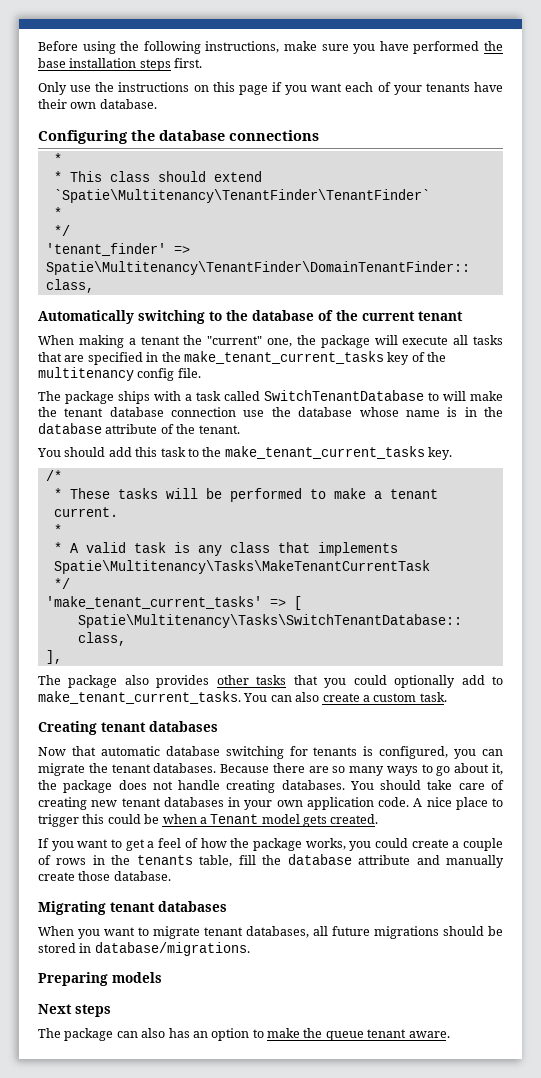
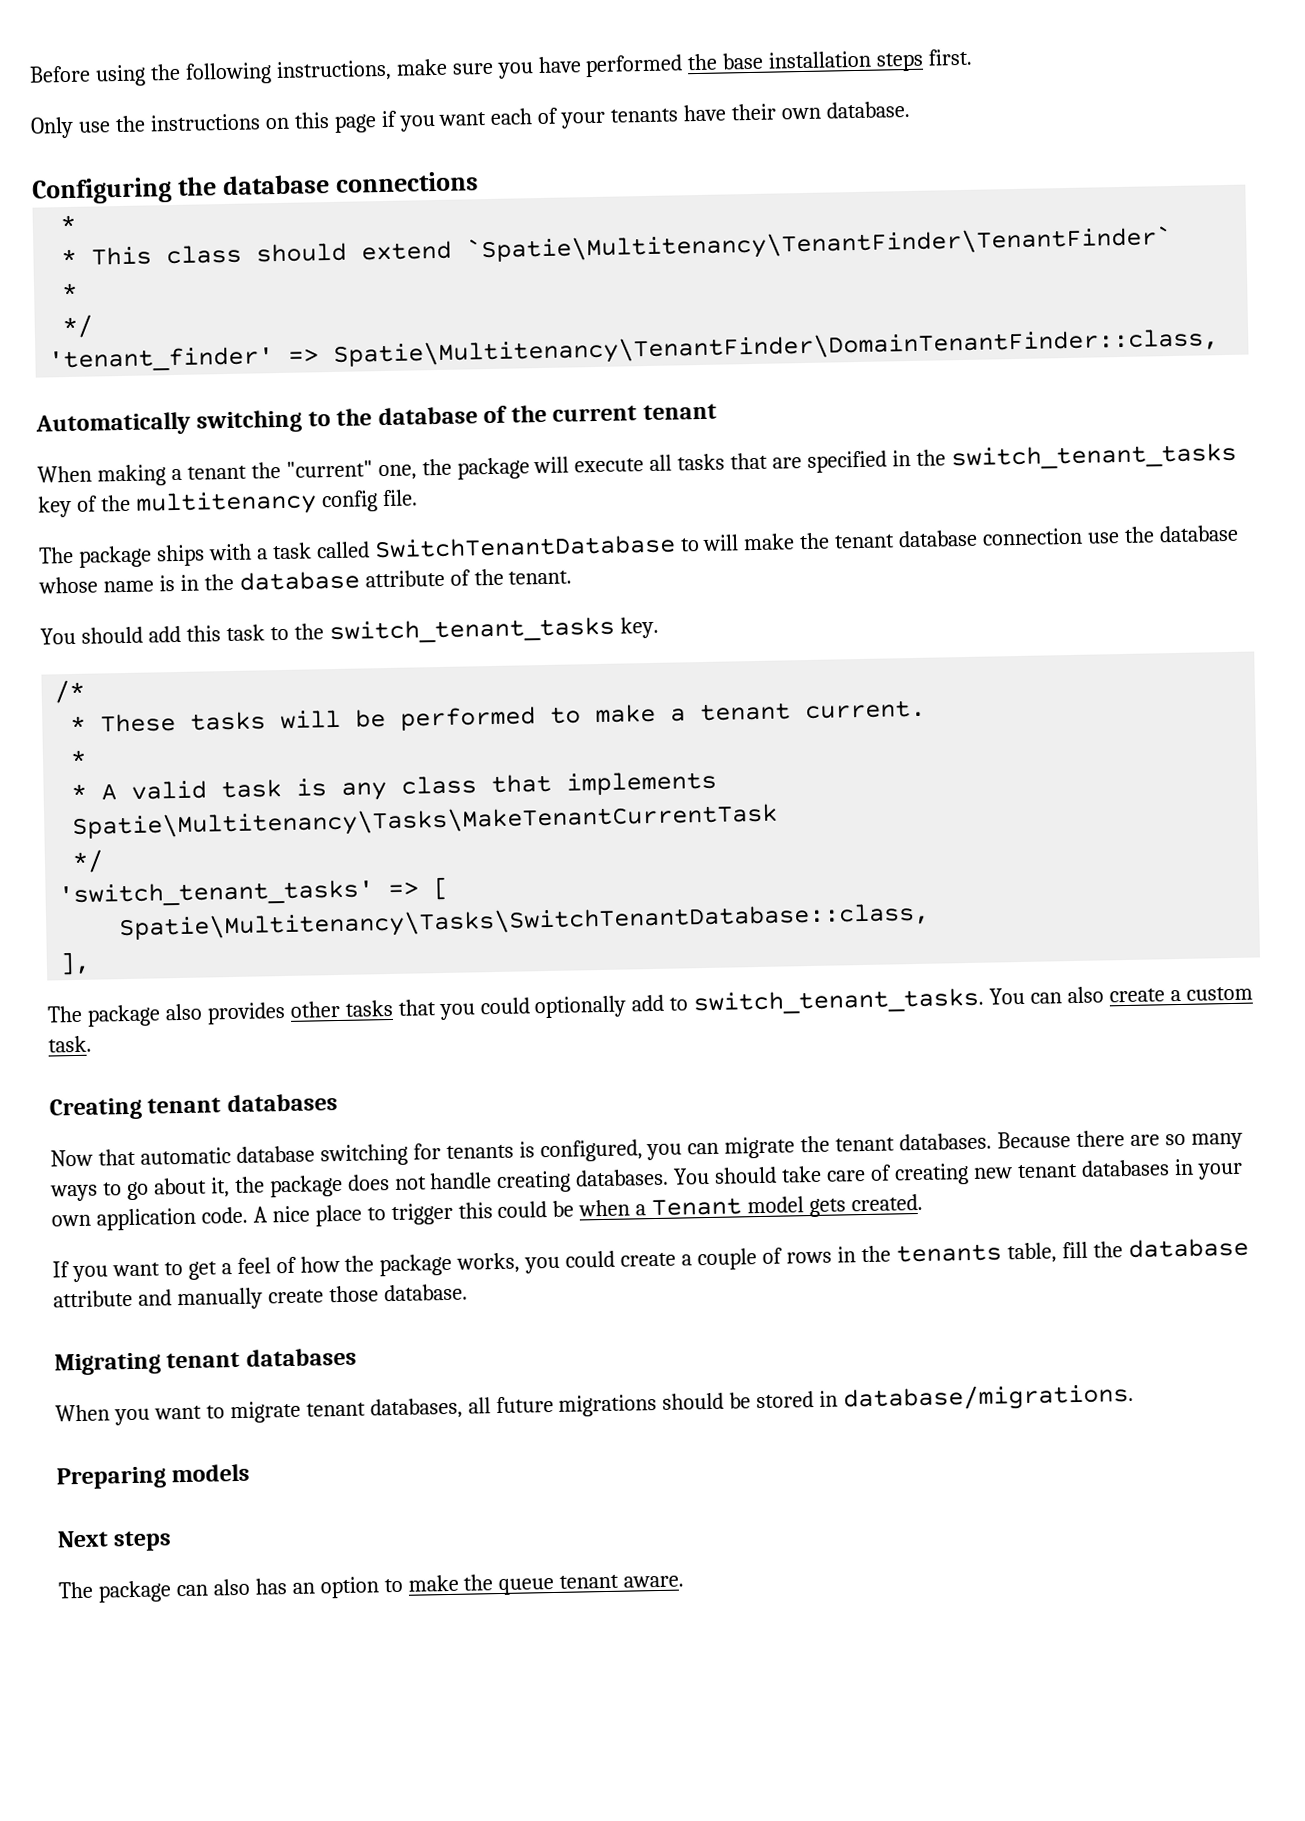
- When making a tenant the "current" one, the package will execute all tasks that are specified in the make_tenant_current_tasks key of the multitenancy config file.
+ When making a tenant the "current" one, the package will execute all tasks that are specified in the switch_tenant_tasks key of the multitenancy config file.
- You should add this task to the make_tenant_current_tasks key.
+ You should add this task to the switch_tenant_tasks key.
- 'make_tenant_current_tasks' => [
+ 'switch_tenant_tasks' => [
- The package also provides other tasks that you could optionally add to make_tenant_current_tasks.
+ The package also provides other tasks that you could optionally add to switch_tenant_tasks.

